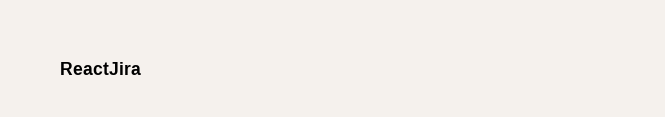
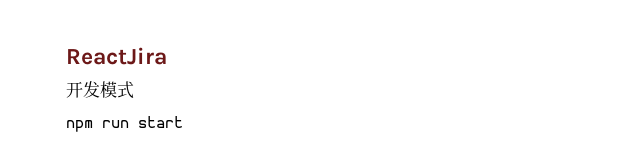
+ 开发模式
+ npm run start

